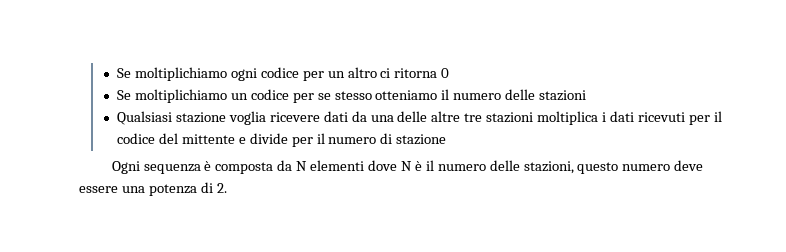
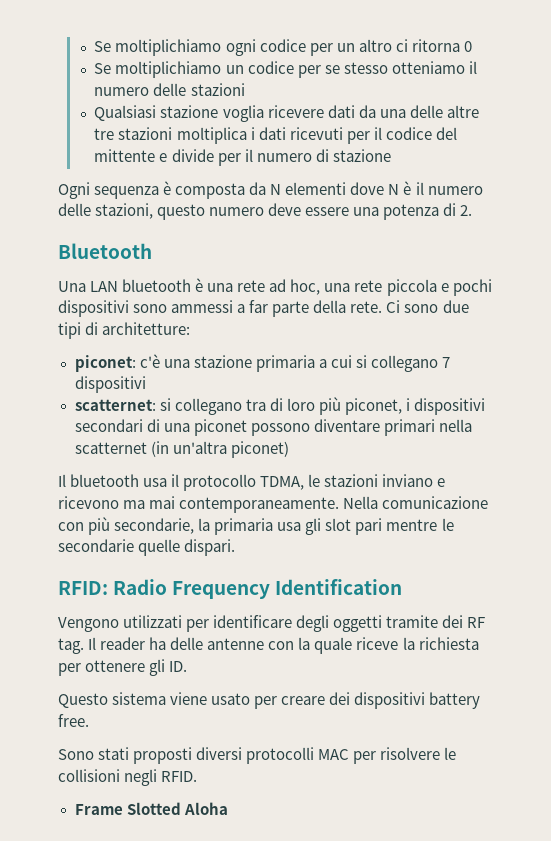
+ Bluetooth
+ Una LAN bluetooth è una rete ad hoc, una rete piccola e pochi dispositivi sono ammessi a far parte della rete. Ci sono due tipi di architetture:
+ piconet: c'è una stazione primaria a cui si collegano 7 dispositivi
+ scatternet: si collegano tra di loro più piconet, i dispositivi secondari di una piconet possono diventare primari nella scatternet (in un'altra piconet)
+ Il bluetooth usa il protocollo TDMA, le stazioni inviano e ricevono ma mai contemporaneamente. Nella comunicazione con più secondarie, la primaria usa gli slot pari mentre le secondarie quelle dispari.
+ RFID: Radio Frequency Identification
+ Vengono utilizzati per identificare degli oggetti tramite dei RF tag. Il reader ha delle antenne con la quale riceve la richiesta per ottenere gli ID.
+ Questo sistema viene usato per creare dei dispositivi battery free.
+ Sono stati proposti diversi protocolli MAC per risolvere le collisioni negli RFID.
+ Frame Slotted Aloha

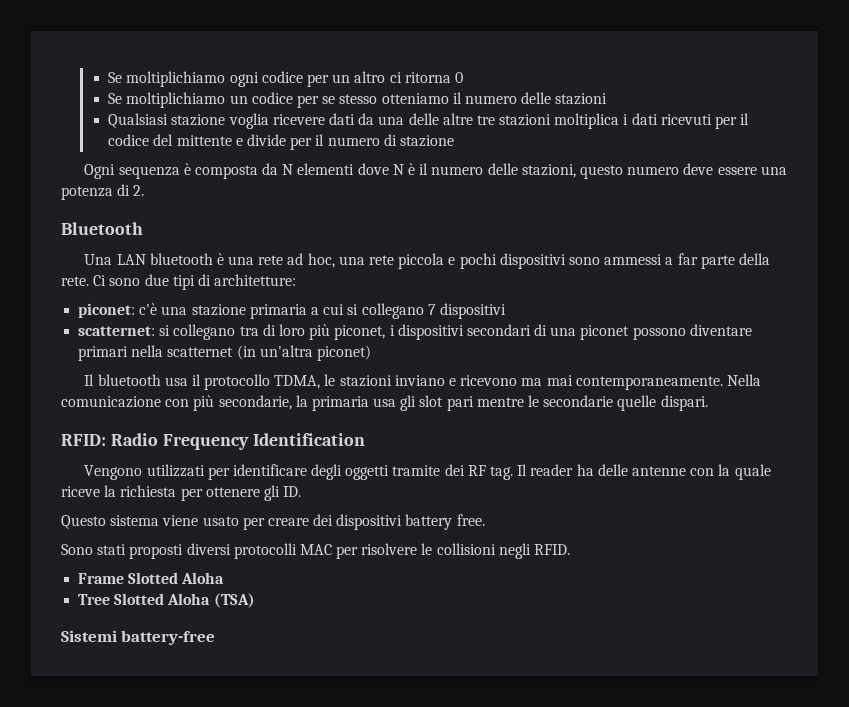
+ Tree Slotted Aloha (TSA)
+ Sistemi battery-free

